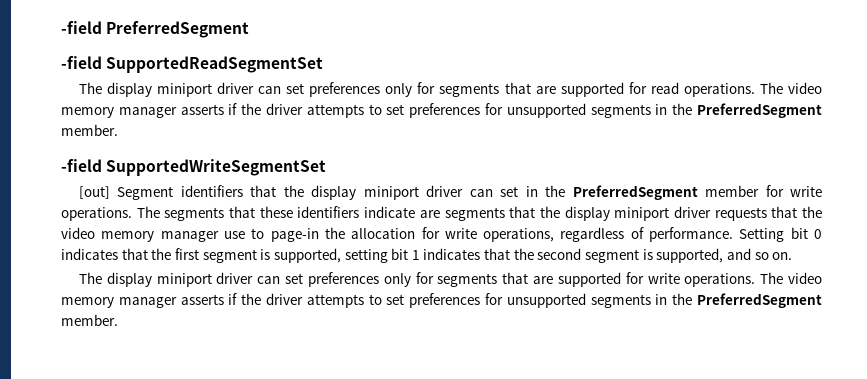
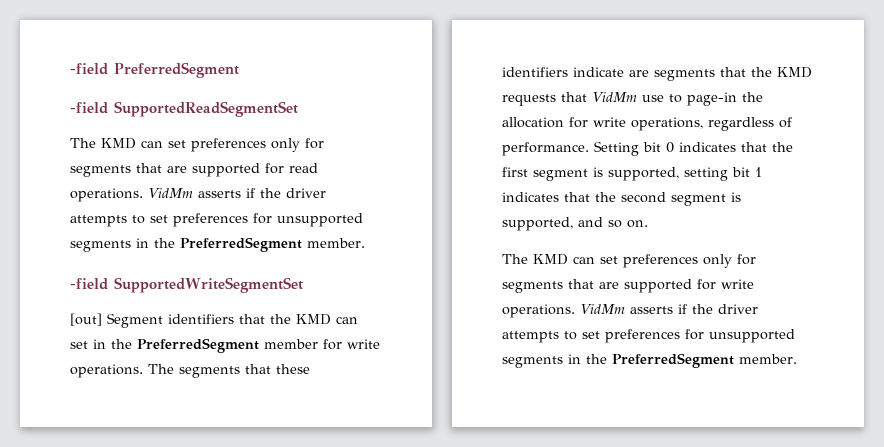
- The display miniport driver can set preferences only for segments that are supported for read operations. The video memory manager asserts if the driver attempts to set preferences for unsupported segments in the PreferredSegment member.
+ The KMD can set preferences only for segments that are supported for read operations. VidMm asserts if the driver attempts to set preferences for unsupported segments in the PreferredSegment member.
- [out] Segment identifiers that the display miniport driver can set in the PreferredSegment member for write operations.
+ [out] Segment identifiers that the KMD can set in the PreferredSegment member for write operations.
- The segments that these identifiers indicate are segments that the display miniport driver requests that the video memory manager use to page-in the allocation for write operations, regardless of performance.
+ The segments that these identifiers indicate are segments that the KMD requests that VidMm use to page-in the allocation for write operations, regardless of performance.
- The display miniport driver can set preferences only for segments that are supported for write operations. The video memory manager asserts if the driver attempts to set preferences for unsupported segments in the PreferredSegment member.
+ The KMD can set preferences only for segments that are supported for write operations. VidMm asserts if the driver attempts to set preferences for unsupported segments in the PreferredSegment member.

